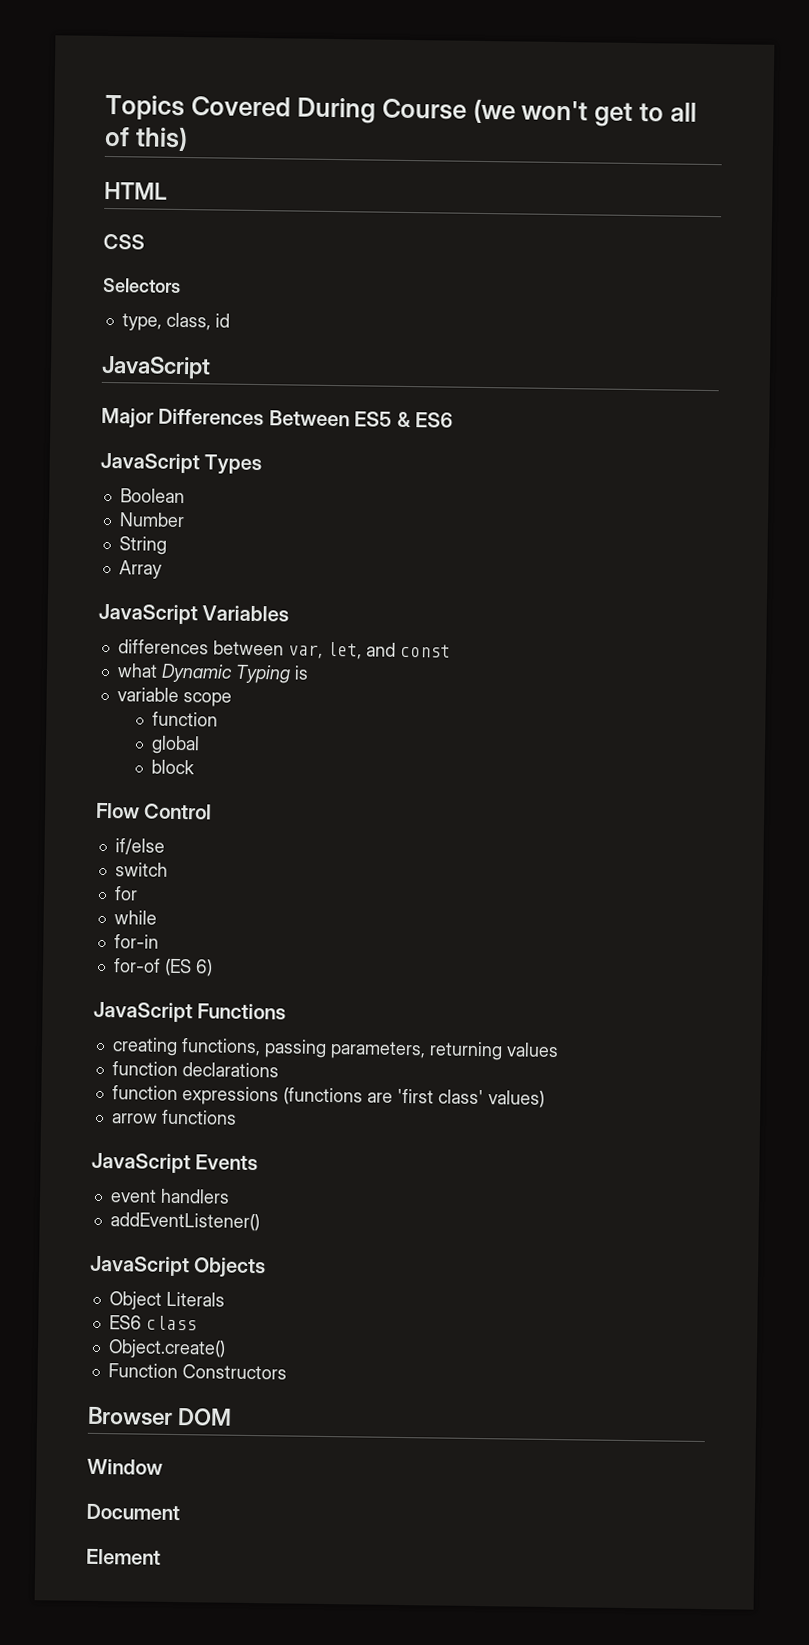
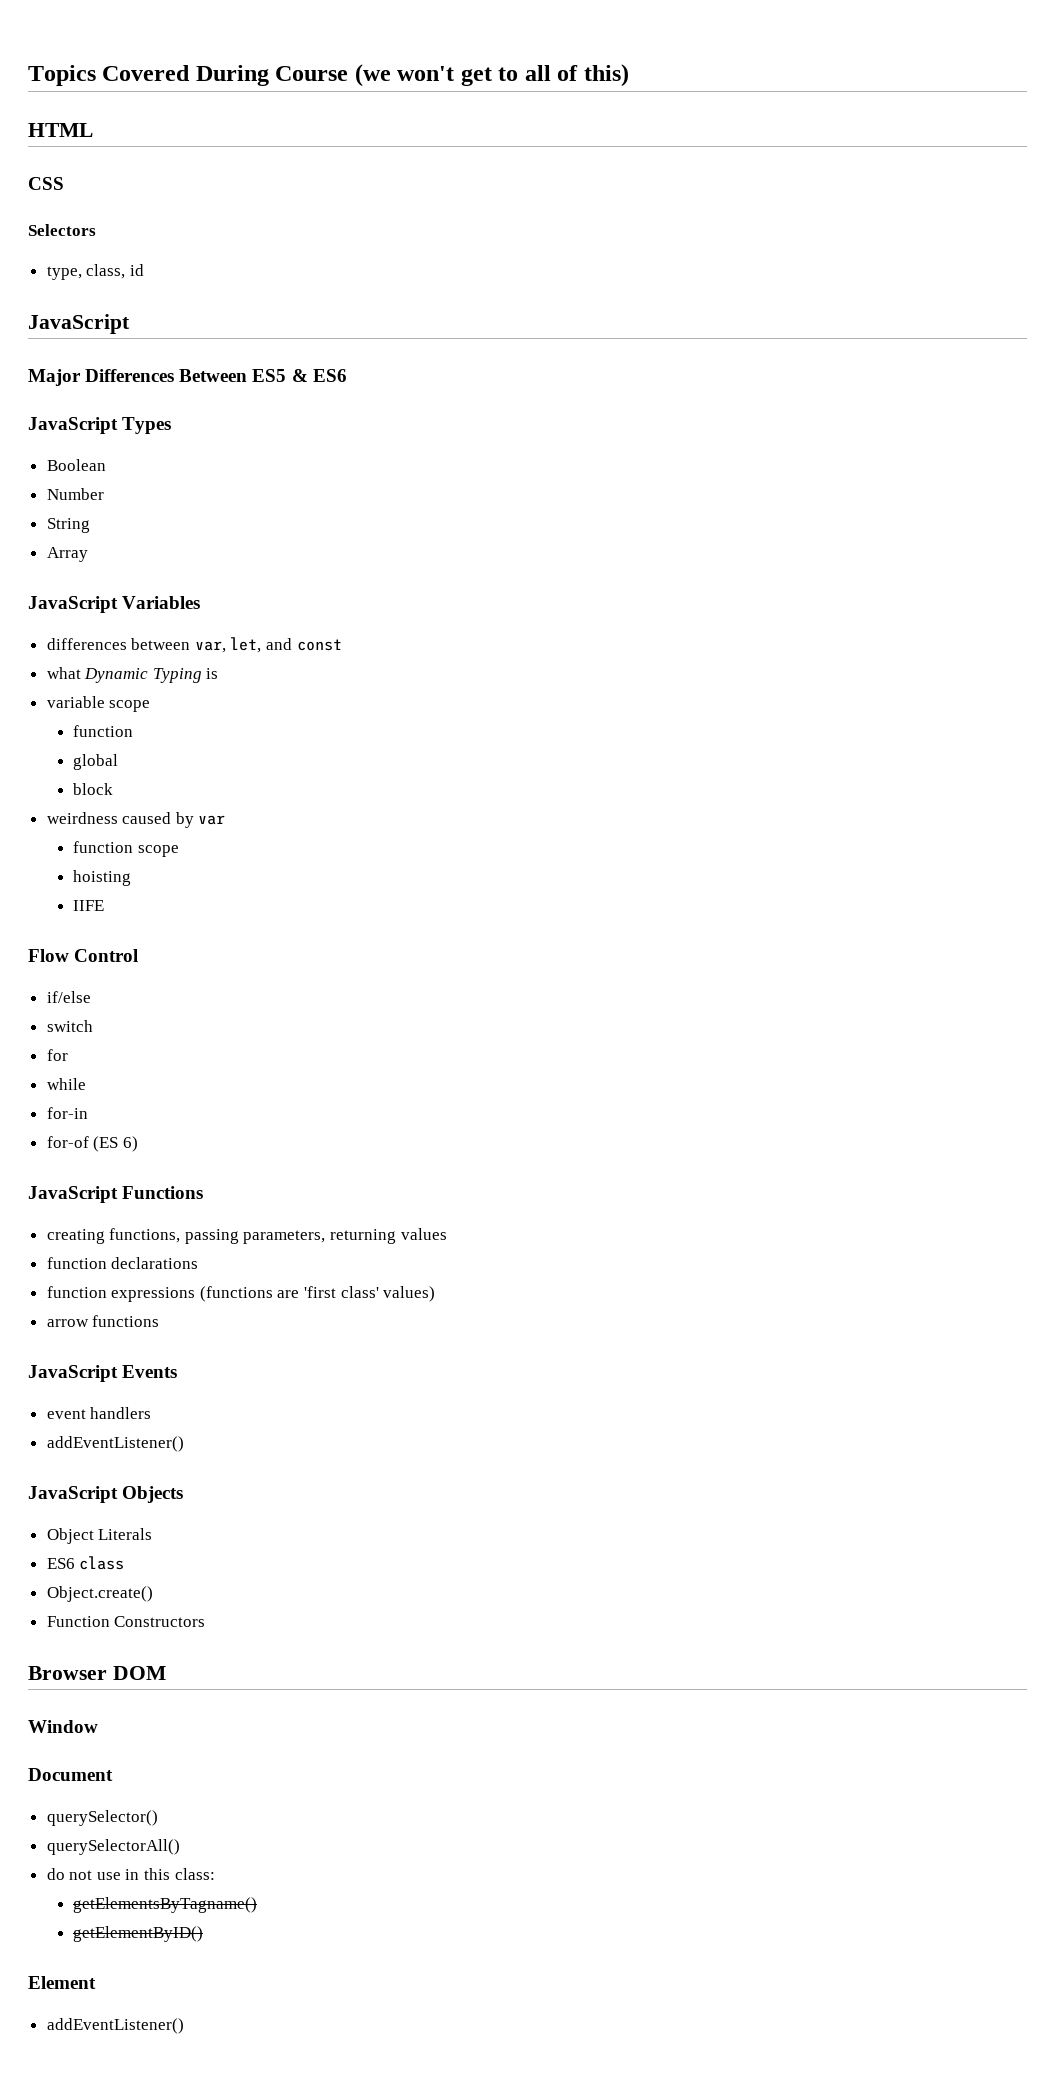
+ weirdness caused by var
+ function scope
+ hoisting
+ IIFE
+ querySelector()
+ querySelectorAll()
+ do not use in this class:
+ getElementsByTagname()
+ getElementByID()
  Element
+ addEventListener()

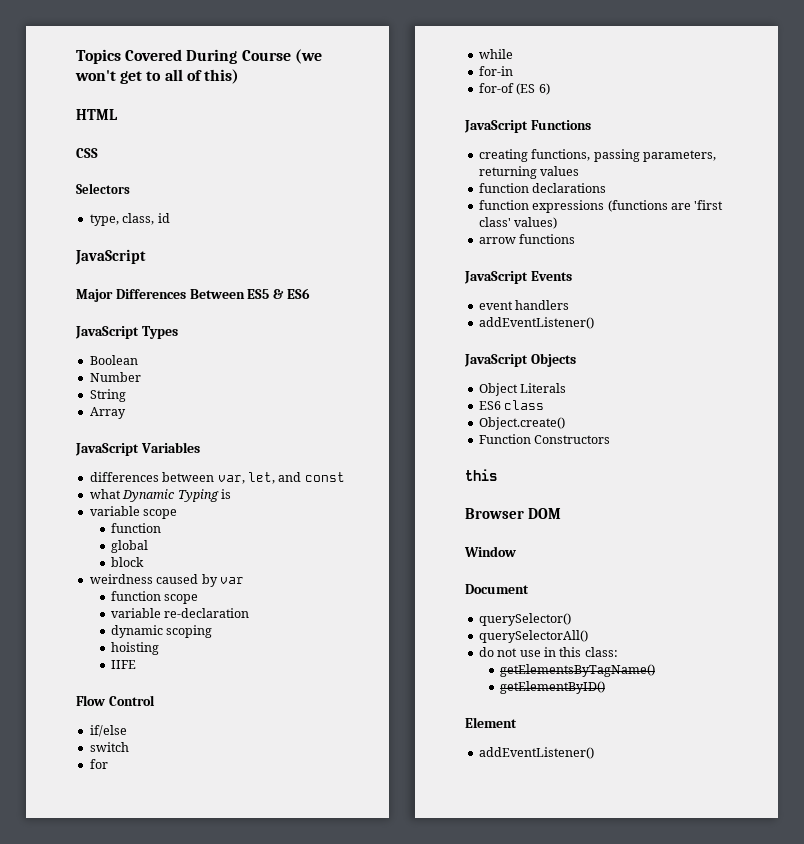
+ variable re-declaration
+ dynamic scoping
  Function Constructors
+ this
- getElementsByTagname()
+ getElementsByTagName()

